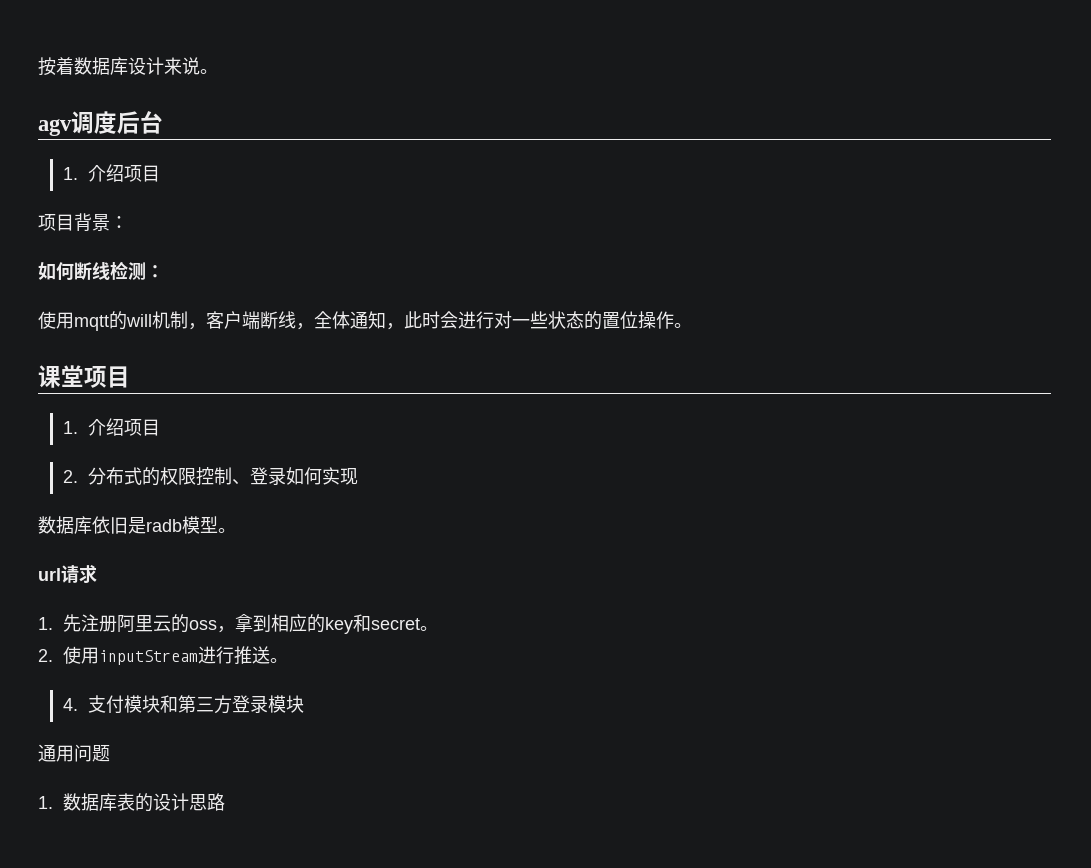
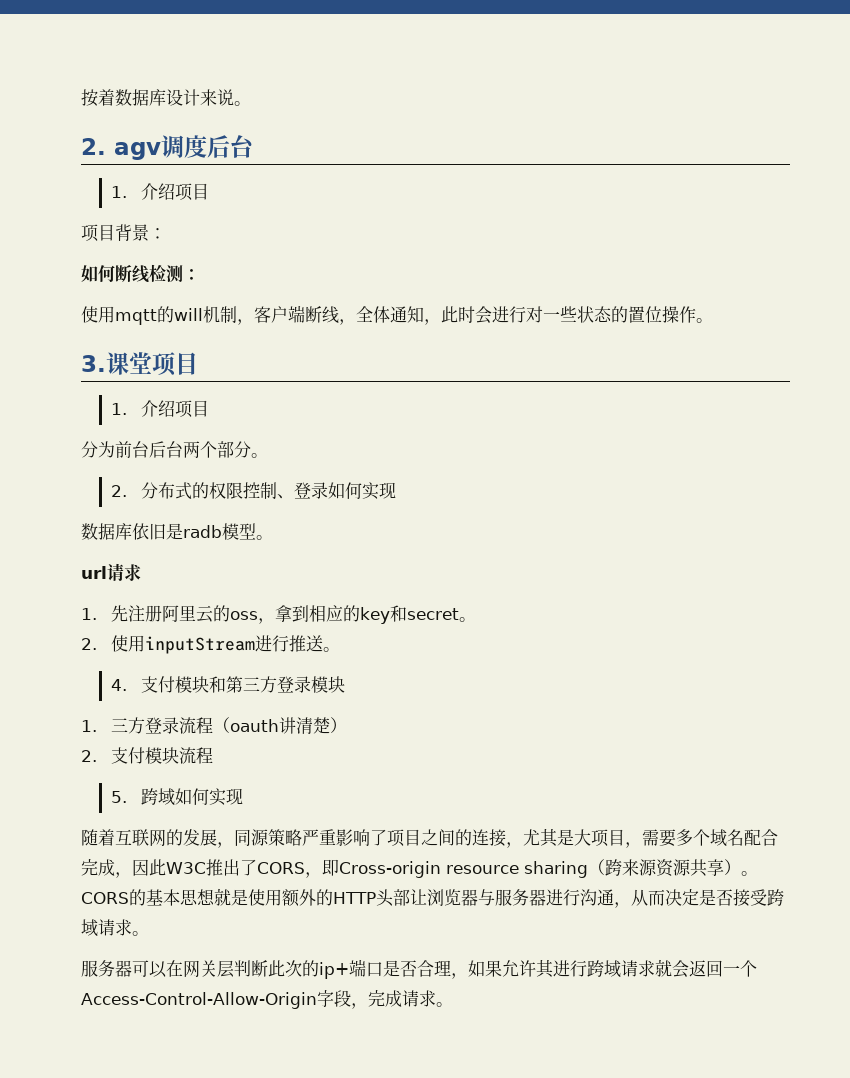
- agv调度后台
+ 2. agv调度后台
- 课堂项目
+ 3.课堂项目
+ 分为前台后台两个部分。
- 通用问题
- 1.数据库表的设计思路
+ 1.三方登录流程（oauth讲清楚）
+ 2.支付模块流程
+ 5.跨域如何实现
+ 随着互联网的发展，同源策略严重影响了项目之间的连接，尤其是大项目，需要多个域名配合完成，因此W3C推出了CORS，即Cross-origin resource sharing（跨来源资源共享）。CORS的基本思想就是使用额外的HTTP头部让浏览器与服务器进行沟通，从而决定是否接受跨域请求。
+ 服务器可以在网关层判断此次的ip+端口是否合理，如果允许其进行跨域请求就会返回一个Access-Control-Allow-Origin字段，完成请求。

